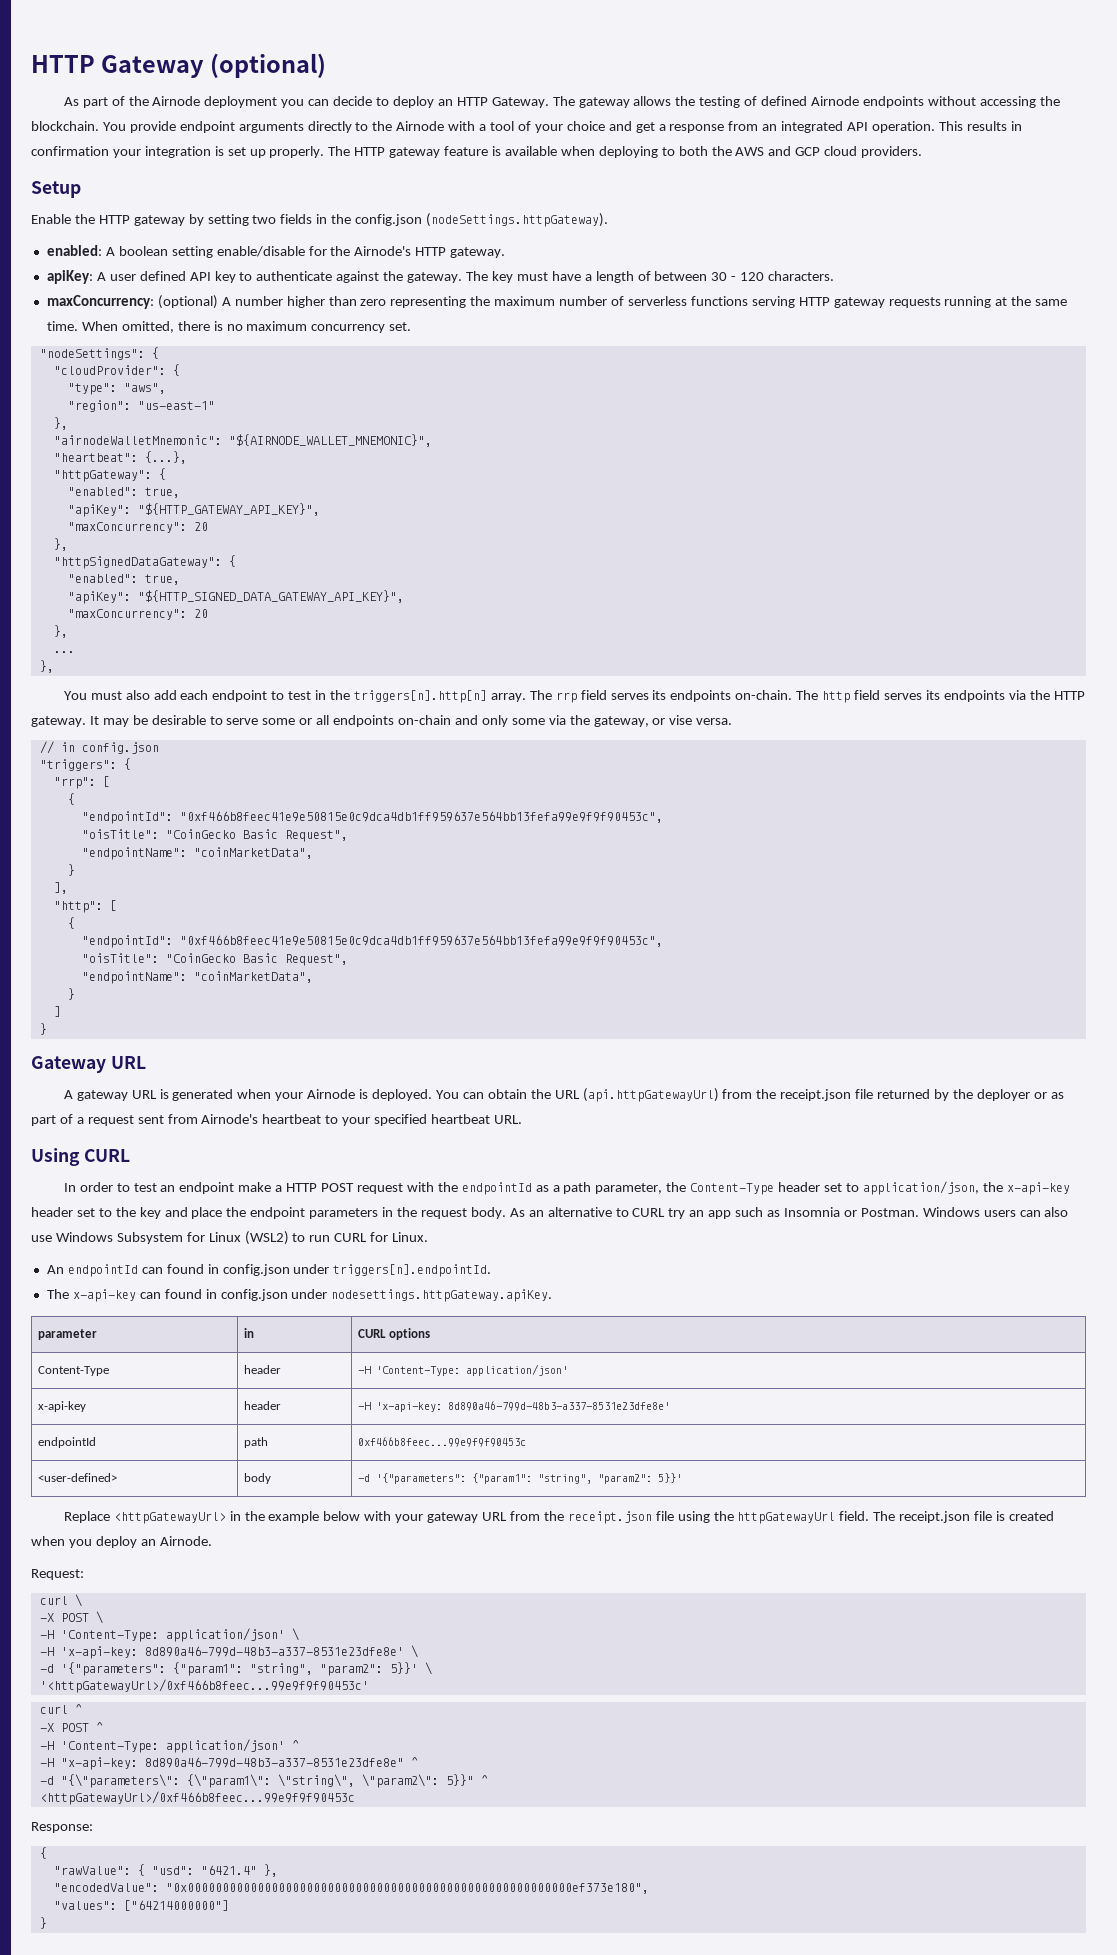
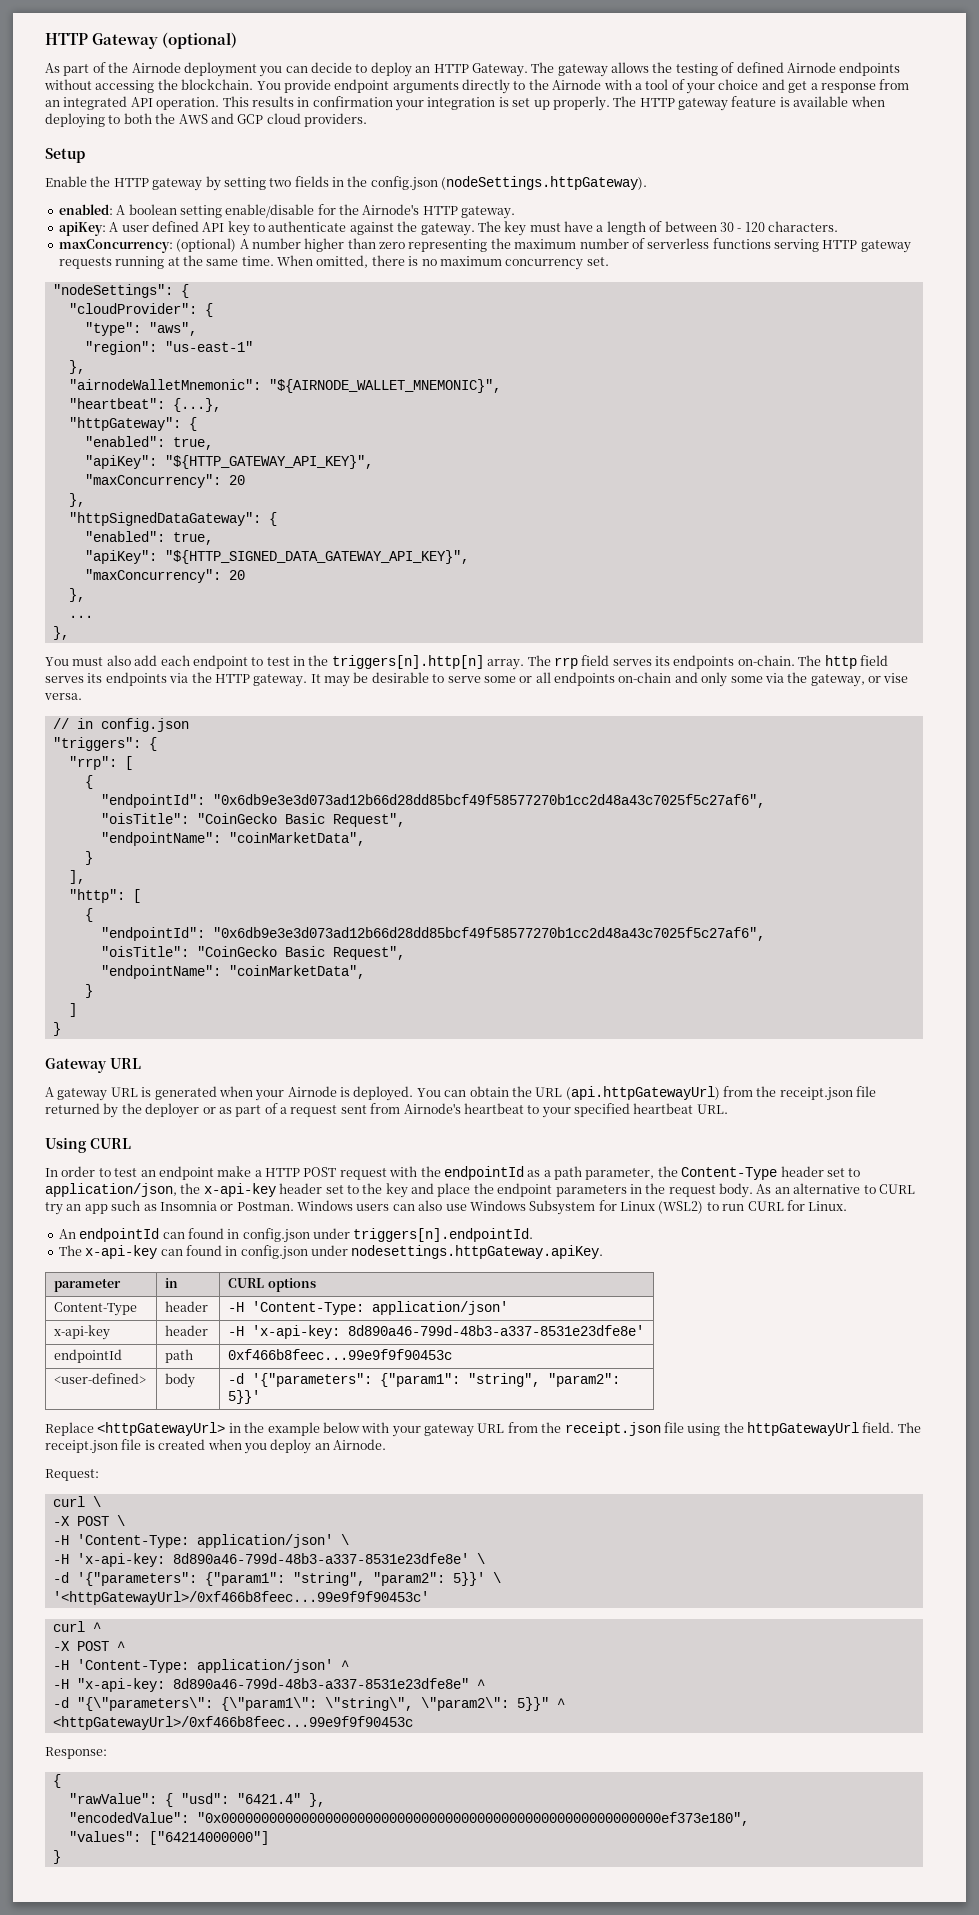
  "rrp": [
  {
- "endpointId": "0xf466b8feec41e9e50815e0c9dca4db1ff959637e564bb13fefa99e9f9f90453c",
+ "endpointId": "0x6db9e3e3d073ad12b66d28dd85bcf49f58577270b1cc2d48a43c7025f5c27af6",
  "http": [
  {
- "endpointId": "0xf466b8feec41e9e50815e0c9dca4db1ff959637e564bb13fefa99e9f9f90453c",
+ "endpointId": "0x6db9e3e3d073ad12b66d28dd85bcf49f58577270b1cc2d48a43c7025f5c27af6",

